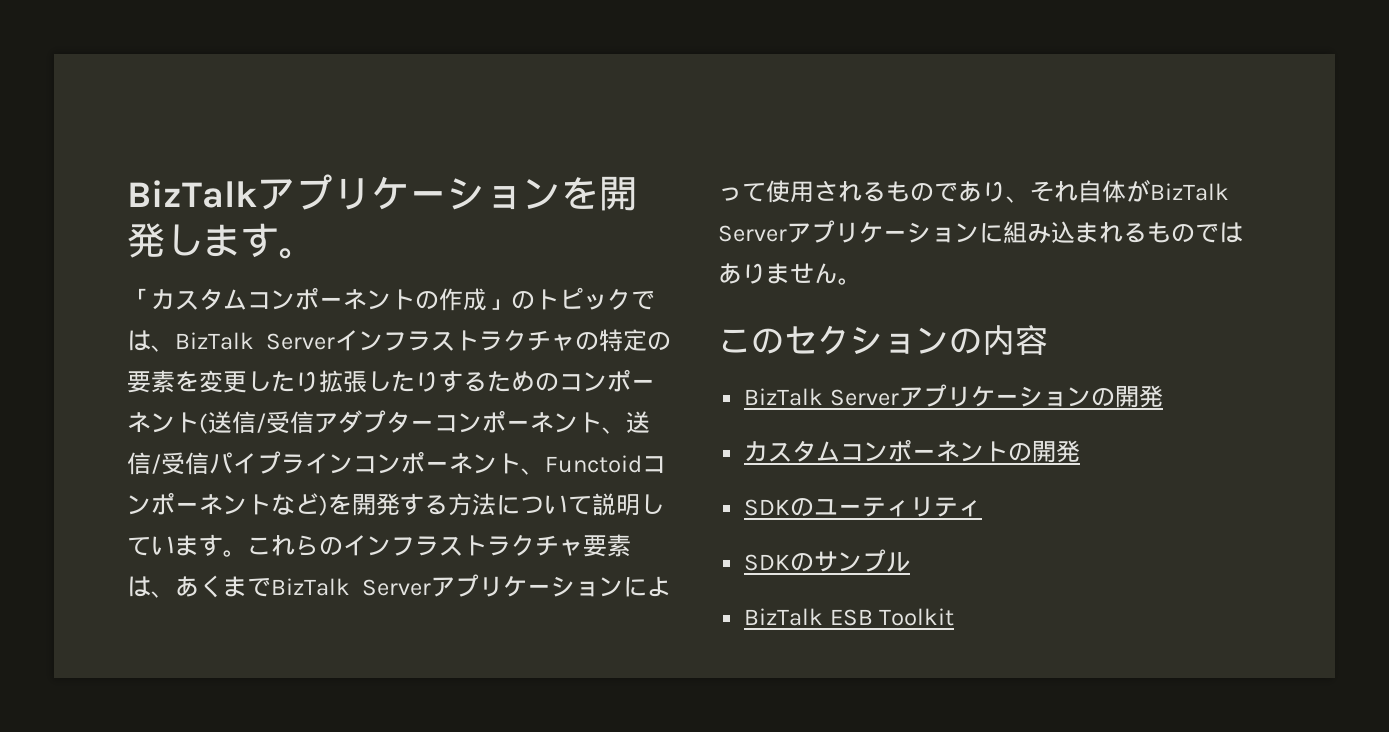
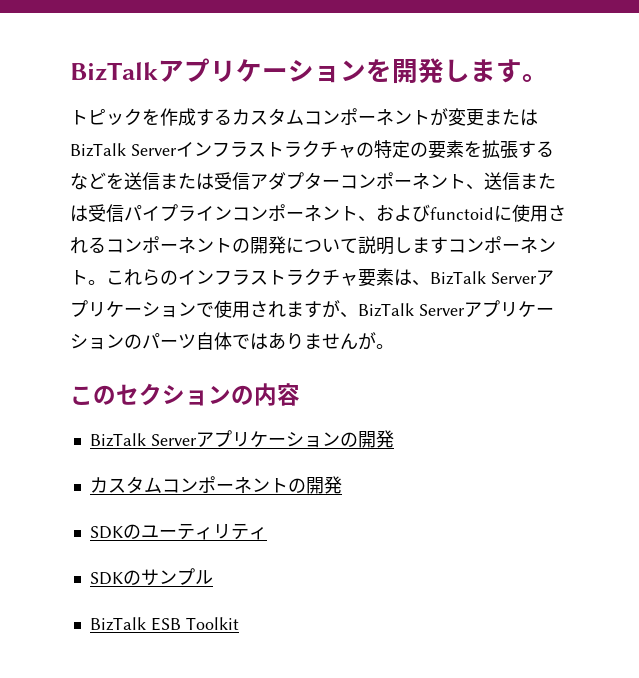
- 「カスタムコンポーネントの作成」のトピックでは、BizTalk Serverインフラストラクチャの特定の要素を変更したり拡張したりするためのコンポーネント(送信/受信アダプターコンポーネント、送信/受信パイプラインコンポーネント、Functoidコンポーネントなど)を開発する方法について説明しています。
+ トピックを作成するカスタムコンポーネントが変更またはBizTalk Serverインフラストラクチャの特定の要素を拡張するなどを送信または受信アダプターコンポーネント、送信または受信パイプラインコンポーネント、およびfunctoidに使用されるコンポーネントの開発について説明しますコンポーネント。
- これらのインフラストラクチャ要素は、あくまでBizTalk Serverアプリケーションによって使用されるものであり、それ自体がBizTalk Serverアプリケーションに組み込まれるものではありません。
+ これらのインフラストラクチャ要素は、BizTalk Serverアプリケーションで使用されますが、BizTalk Serverアプリケーションのパーツ自体ではありませんが。

